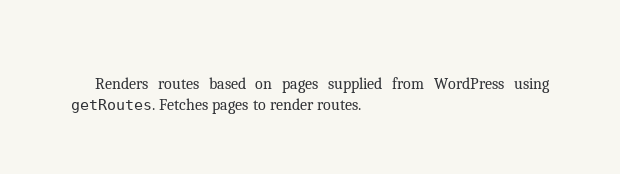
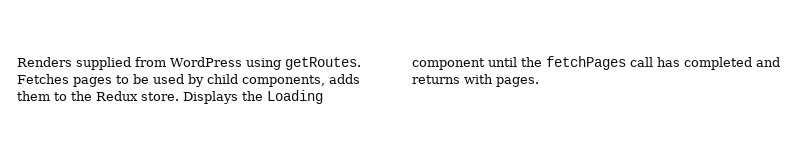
- Renders routes based on pages supplied from WordPress using getRoutes.
+ Renders supplied from WordPress using getRoutes.
- Fetches pages to render routes.
+ Fetches pages to be used by child components, adds them to the Redux store. Displays the Loading component until the fetchPages call has completed and returns with pages.

